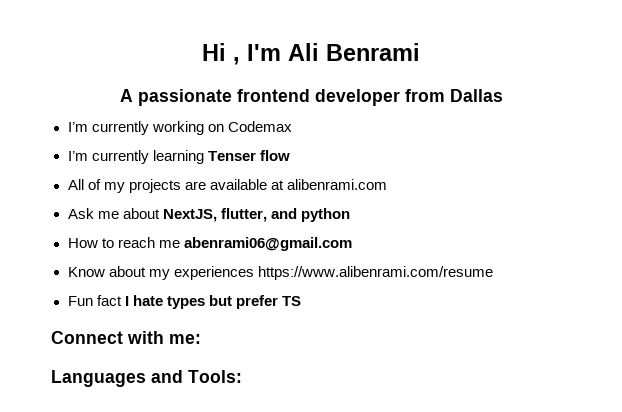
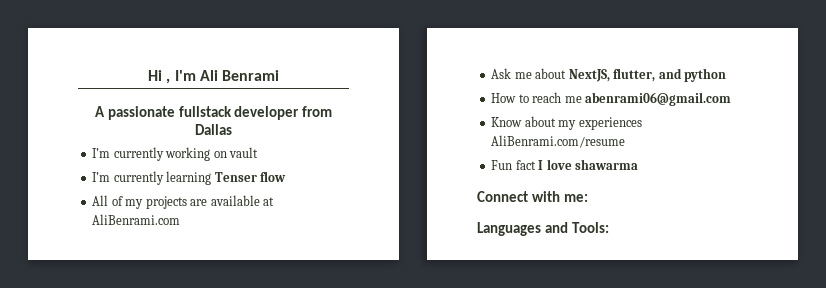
- A passionate frontend developer from Dallas
+ A passionate fullstack developer from Dallas
- I’m currently working on Codemax
+ I’m currently working on vault
- All of my projects are available at alibenrami.com
+ All of my projects are available at AliBenrami.com
- Know about my experiences https://www.alibenrami.com/resume
+ Know about my experiences AliBenrami.com/resume
- Fun fact I hate types but prefer TS
+ Fun fact I love shawarma

